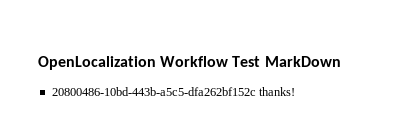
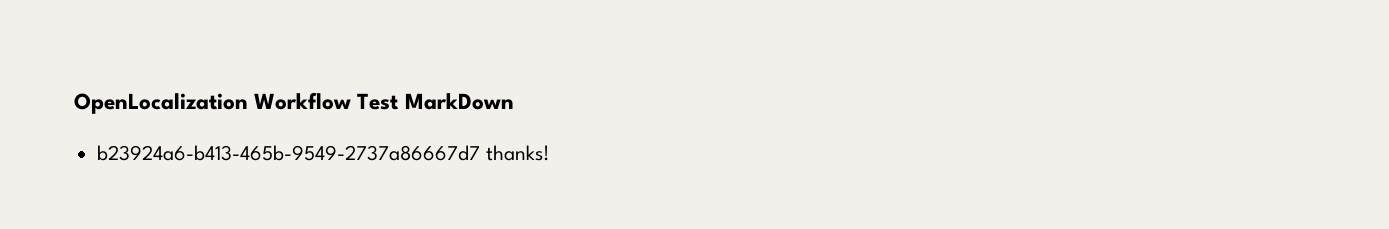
- 20800486-10bd-443b-a5c5-dfa262bf152c thanks!
+ b23924a6-b413-465b-9549-2737a86667d7 thanks!

